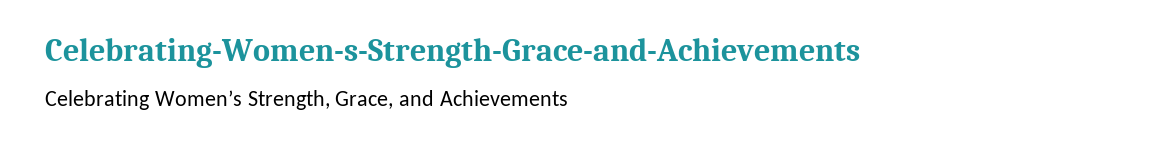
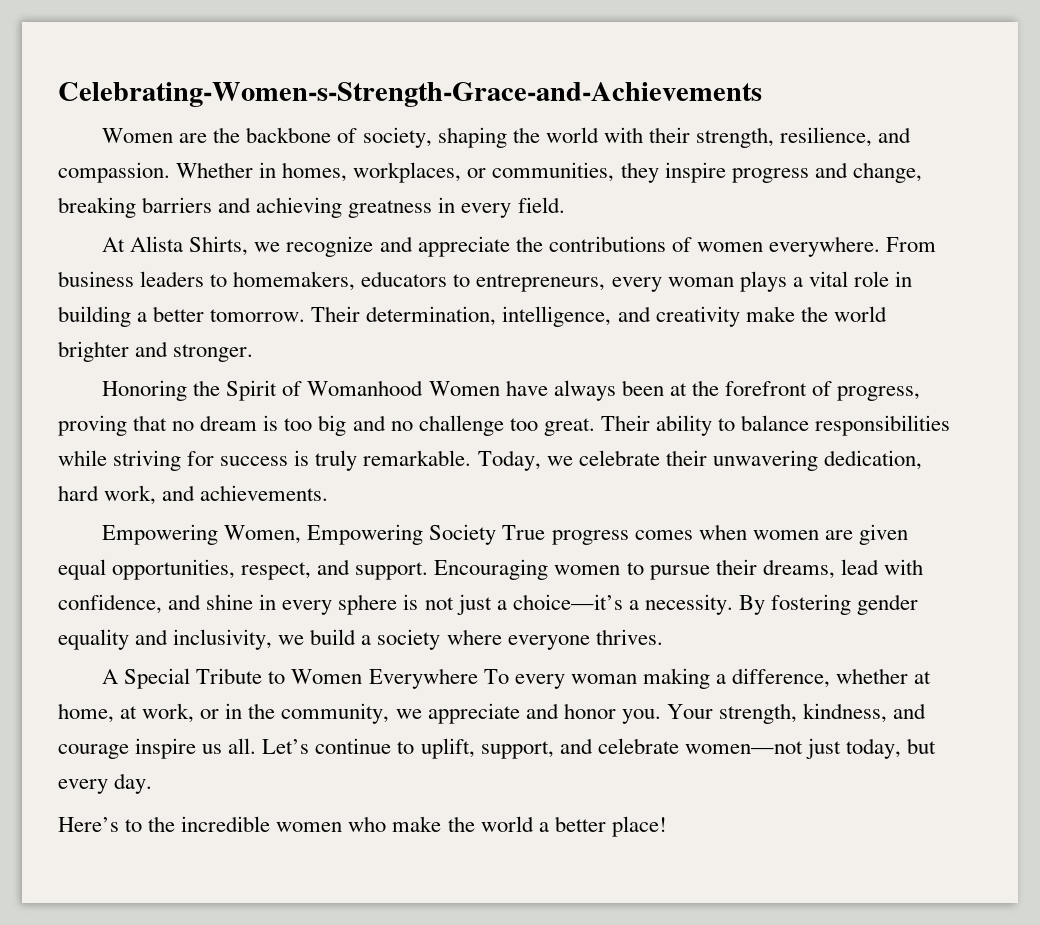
- Celebrating Women’s Strength, Grace, and Achievements
+ Women are the backbone of society, shaping the world with their strength, resilience, and compassion. Whether in homes, workplaces, or communities, they inspire progress and change, breaking barriers and achieving greatness in every field.
+ At Alista Shirts, we recognize and appreciate the contributions of women everywhere. From business leaders to homemakers, educators to entrepreneurs, every woman plays a vital role in building a better tomorrow. Their determination, intelligence, and creativity make the world brighter and stronger.
+ Honoring the Spirit of Womanhood Women have always been at the forefront of progress, proving that no dream is too big and no challenge too great. Their ability to balance responsibilities while striving for success is truly remarkable. Today, we celebrate their unwavering dedication, hard work, and achievements.
+ Empowering Women, Empowering Society True progress comes when women are given equal opportunities, respect, and support. Encouraging women to pursue their dreams, lead with confidence, and shine in every sphere is not just a choice—it’s a necessity. By fostering gender equality and inclusivity, we build a society where everyone thrives.
+ A Special Tribute to Women Everywhere To every woman making a difference, whether at home, at work, or in the community, we appreciate and honor you. Your strength, kindness, and courage inspire us all. Let’s continue to uplift, support, and celebrate women—not just today, but every day.
+ Here’s to the incredible women who make the world a better place!

